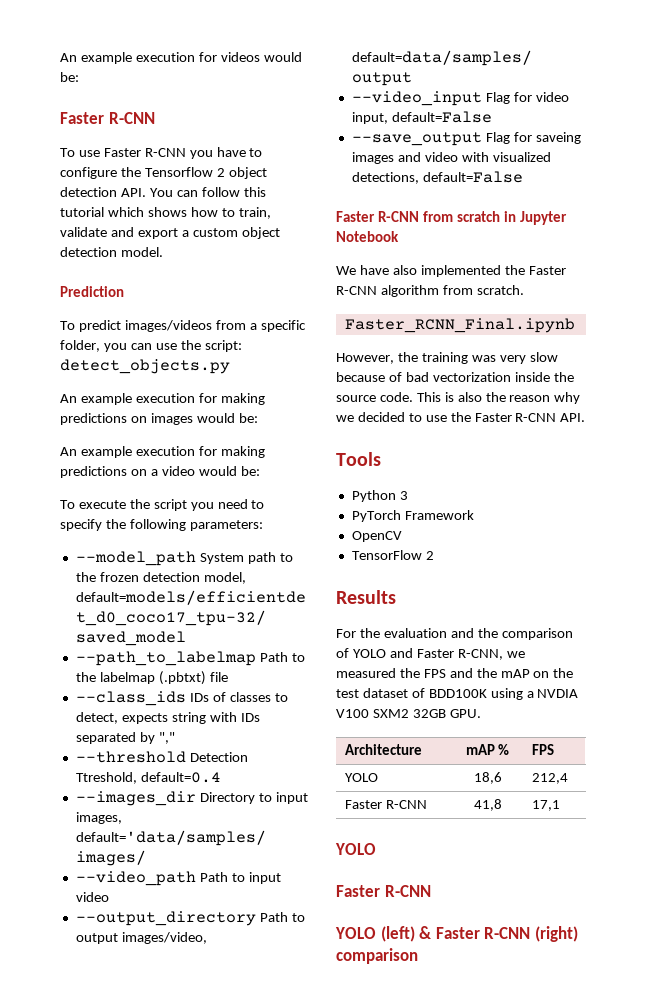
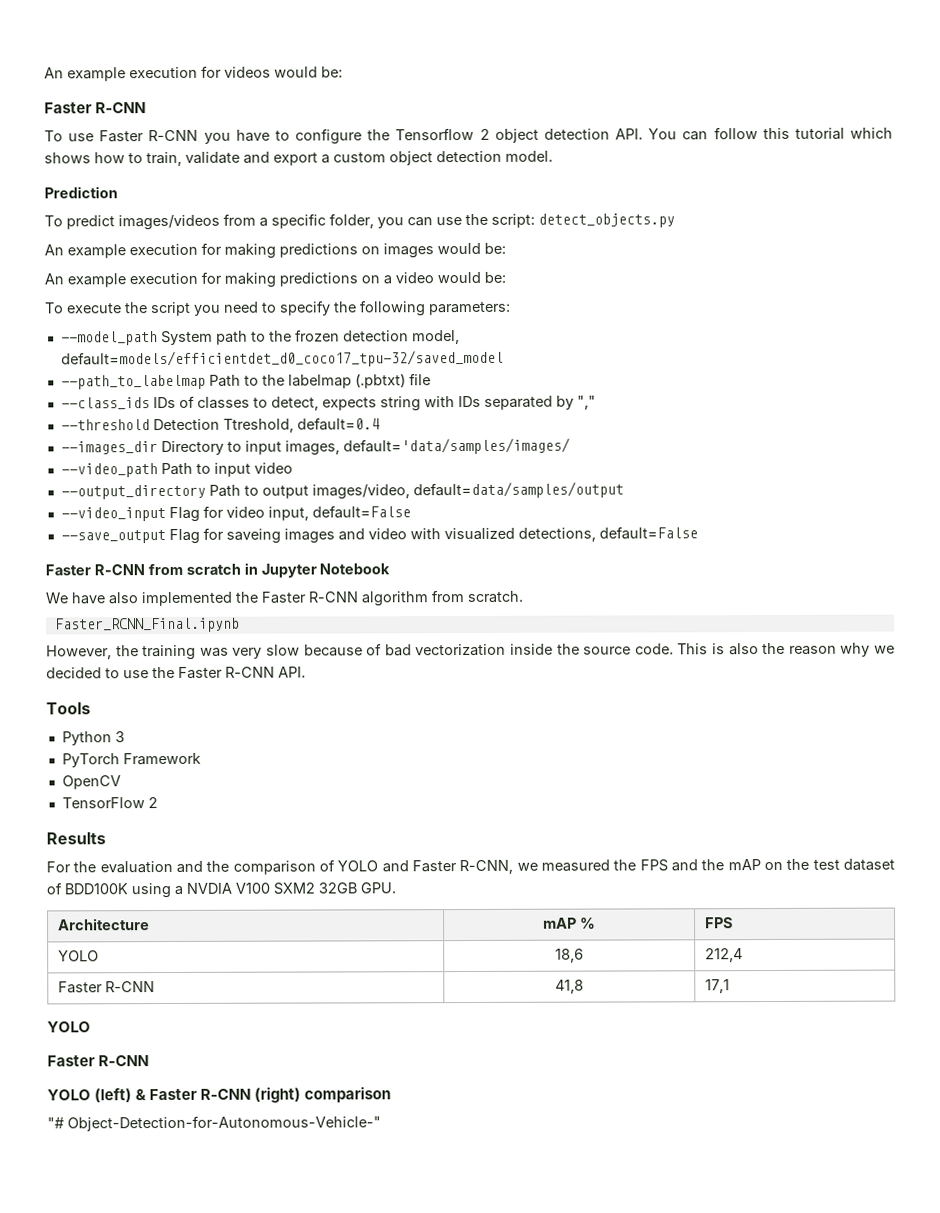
+ "# Object-Detection-for-Autonomous-Vehicle-"

